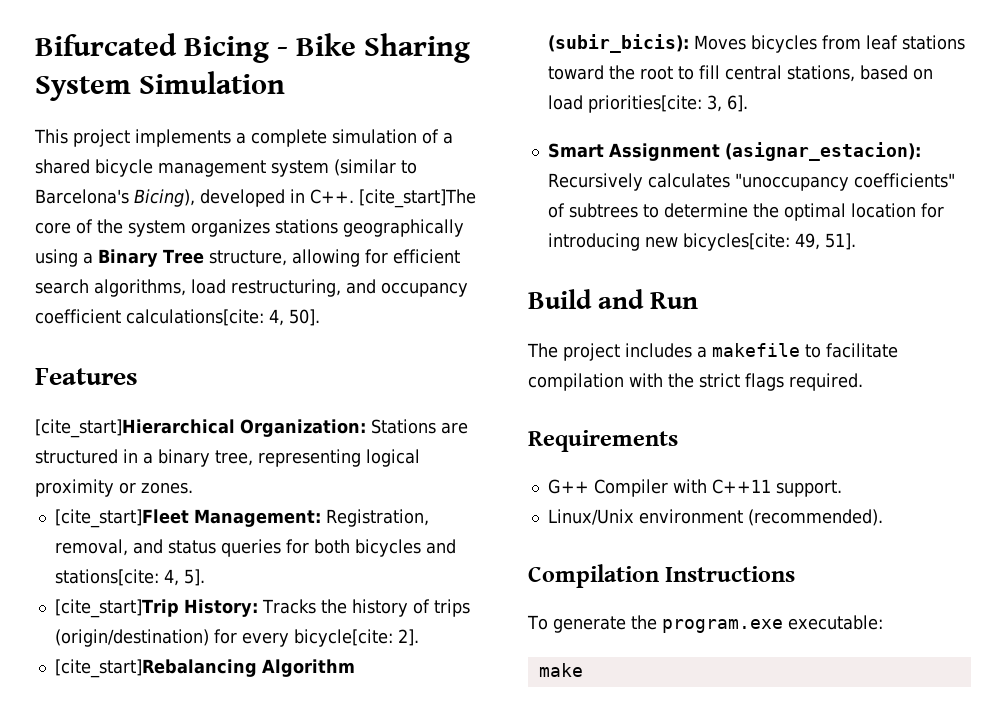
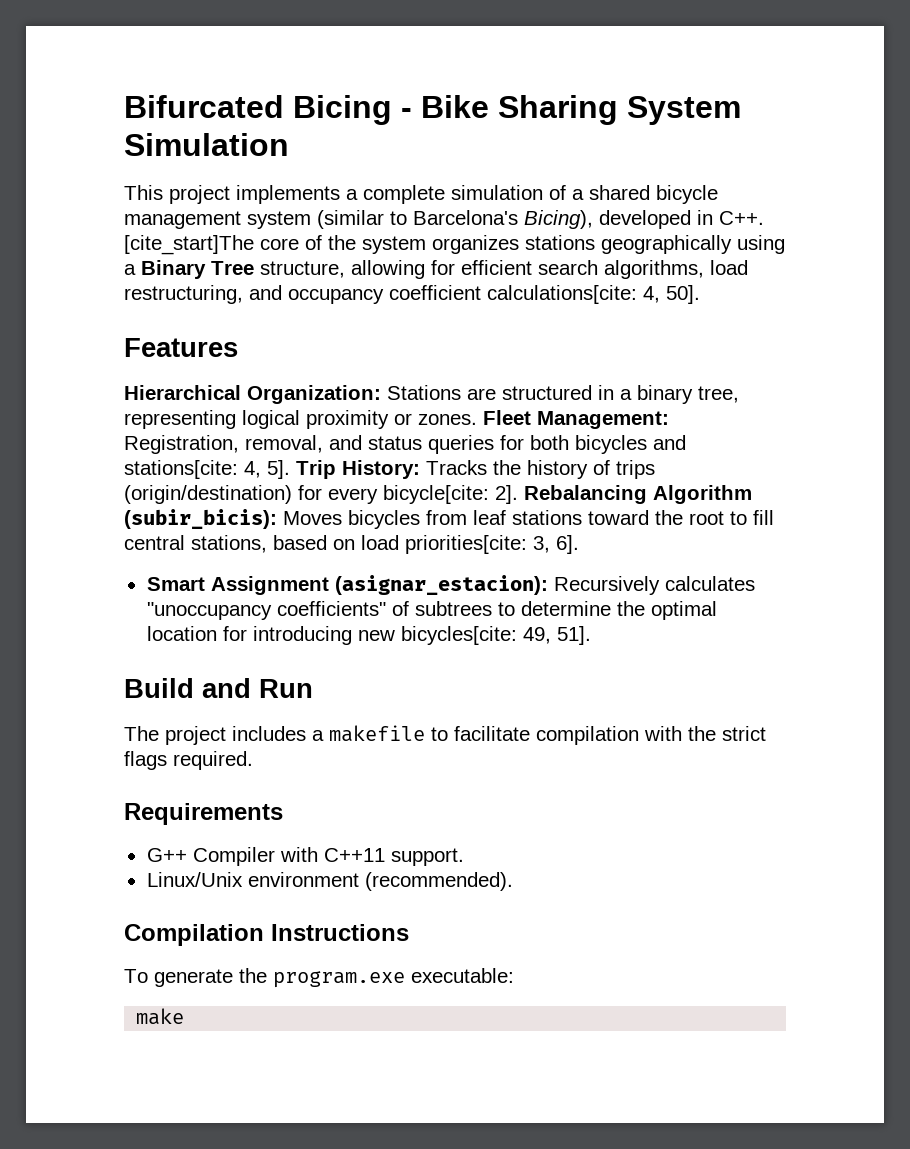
- [cite_start]Hierarchical Organization: Stations are structured in a binary tree, representing logical proximity or zones.
- [cite_start]Fleet Management: Registration, removal, and status queries for both bicycles and stations[cite: 4, 5].
- [cite_start]Trip History: Tracks the history of trips (origin/destination) for every bicycle[cite: 2].
- [cite_start]Rebalancing Algorithm (subir_bicis): Moves bicycles from leaf stations toward the root to fill central stations, based on load priorities[cite: 3, 6].
+ Hierarchical Organization: Stations are structured in a binary tree, representing logical proximity or zones. Fleet Management: Registration, removal, and status queries for both bicycles and stations[cite: 4, 5]. Trip History: Tracks the history of trips (origin/destination) for every bicycle[cite: 2]. Rebalancing Algorithm (subir_bicis): Moves bicycles from leaf stations toward the root to fill central stations, based on load priorities[cite: 3, 6].

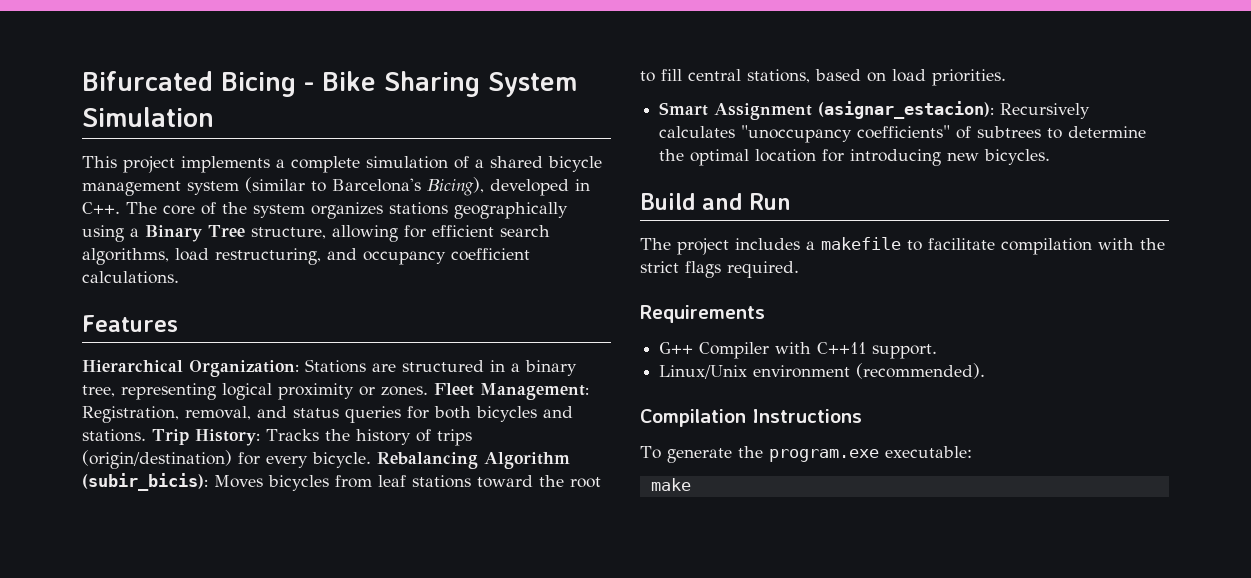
- This project implements a complete simulation of a shared bicycle management system (similar to Barcelona's Bicing), developed in C++. [cite_start]The core of the system organizes stations geographically using a Binary Tree structure, allowing for efficient search algorithms, load restructuring, and occupancy coefficient calculations[cite: 4, 50].
+ This project implements a complete simulation of a shared bicycle management system (similar to Barcelona's Bicing), developed in C++. The core of the system organizes stations geographically using a Binary Tree structure, allowing for efficient search algorithms, load restructuring, and occupancy coefficient calculations.
- Fleet Management: Registration, removal, and status queries for both bicycles and stations[cite: 4, 5].
+ Fleet Management: Registration, removal, and status queries for both bicycles and stations.
- Trip History: Tracks the history of trips (origin/destination) for every bicycle[cite: 2].
+ Trip History: Tracks the history of trips (origin/destination) for every bicycle.
- Rebalancing Algorithm (subir_bicis): Moves bicycles from leaf stations toward the root to fill central stations, based on load priorities[cite: 3, 6].
+ Rebalancing Algorithm (subir_bicis): Moves bicycles from leaf stations toward the root to fill central stations, based on load priorities.
- Smart Assignment (asignar_estacion): Recursively calculates "unoccupancy coefficients" of subtrees to determine the optimal location for introducing new bicycles[cite: 49, 51].
+ Smart Assignment (asignar_estacion): Recursively calculates "unoccupancy coefficients" of subtrees to determine the optimal location for introducing new bicycles.

